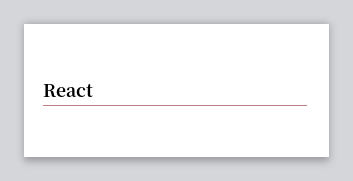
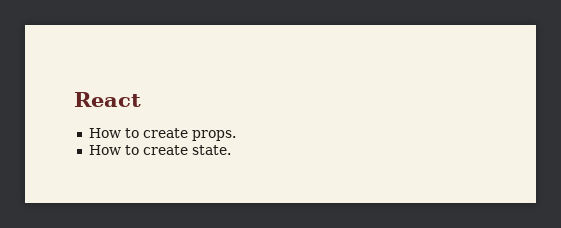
+ How to create props.
+ How to create state.

